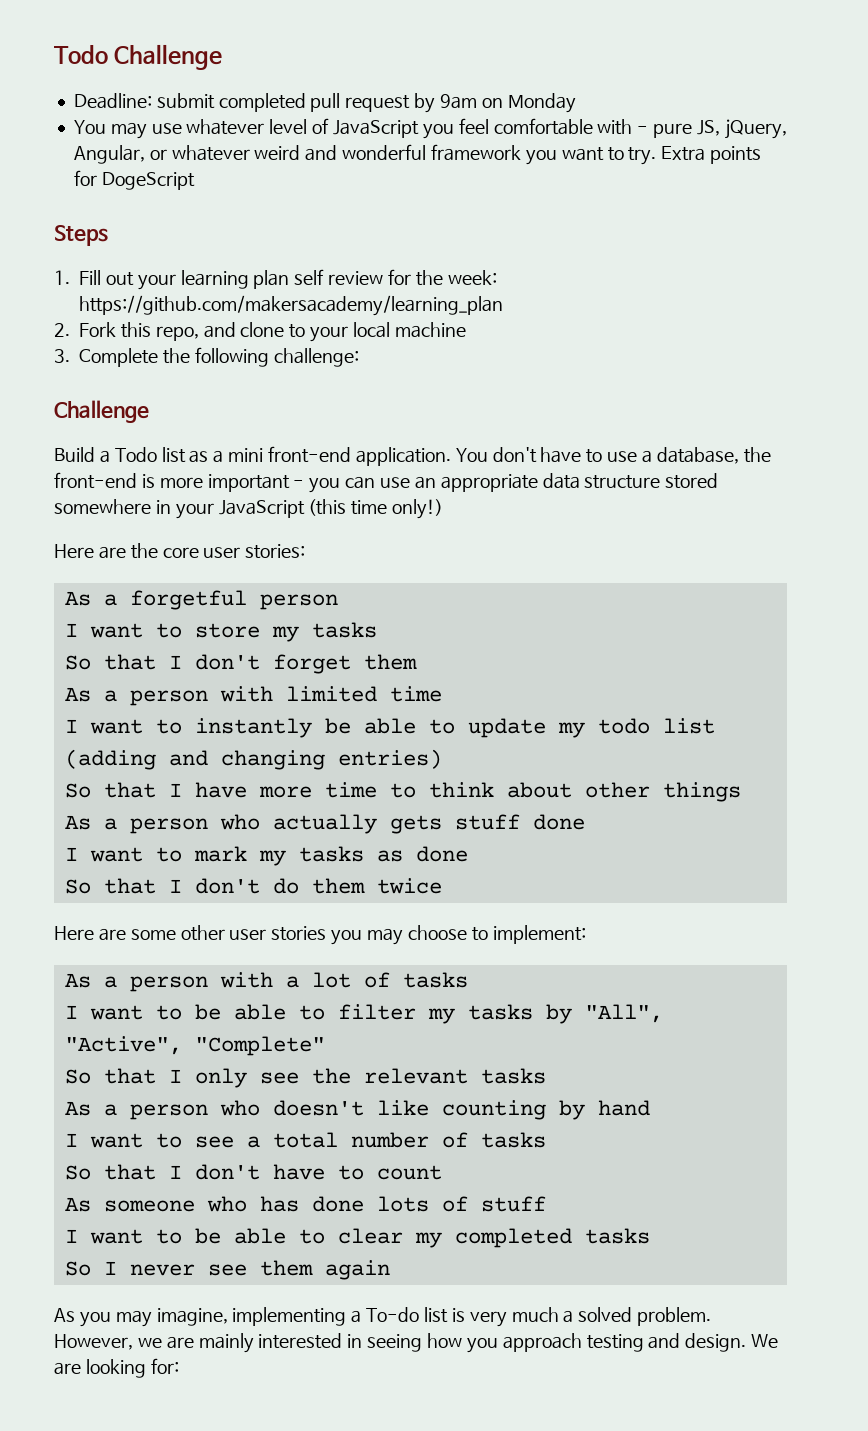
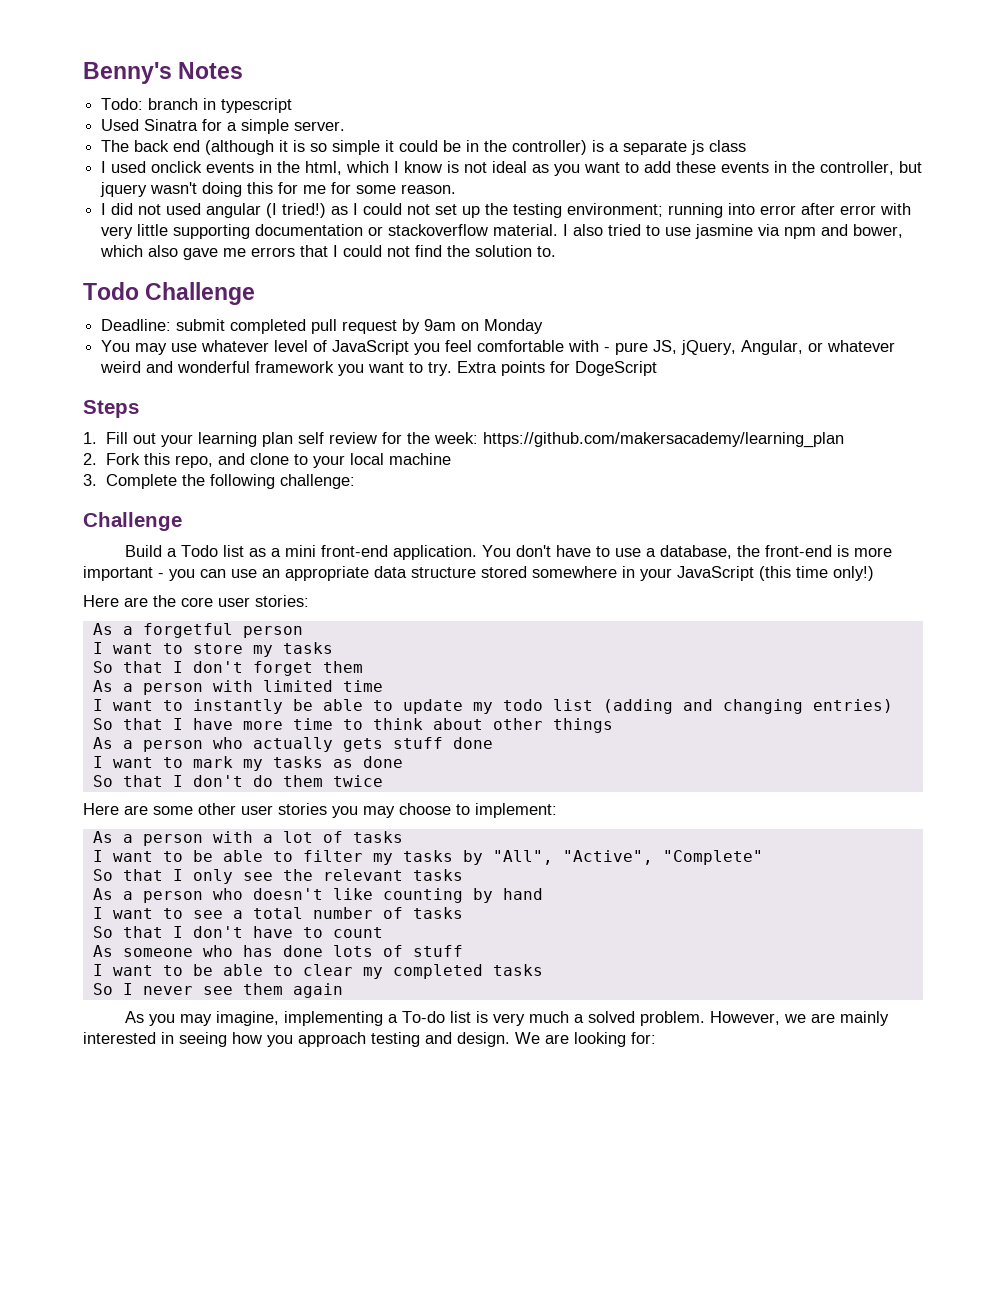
+ Benny's Notes
+ Todo: branch in typescript
+ Used Sinatra for a simple server.
+ The back end (although it is so simple it could be in the controller) is a separate js class
+ I used onclick events in the html, which I know is not ideal as you want to add these events in the controller, but jquery wasn't doing this for me for some reason.
+ I did not used angular (I tried!) as I could not set up the testing environment; running into error after error with very little supporting documentation or stackoverflow material. I also tried to use jasmine via npm and bower, which also gave me errors that I could not find the solution to.

